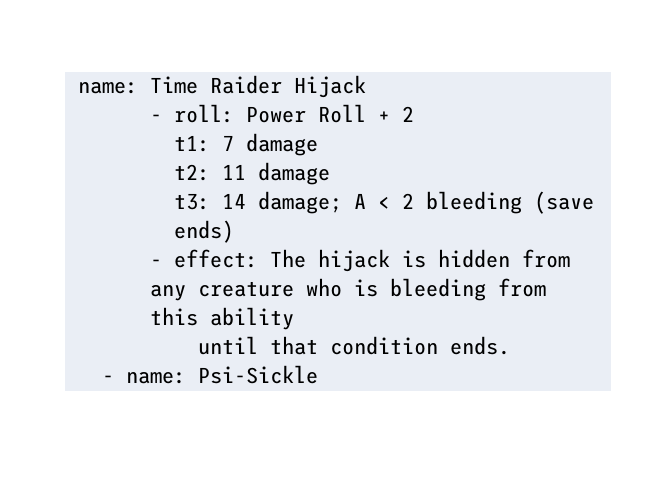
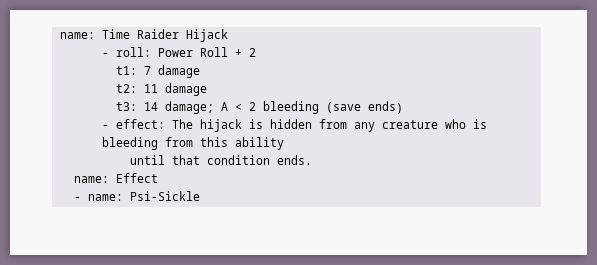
+ name: Effect

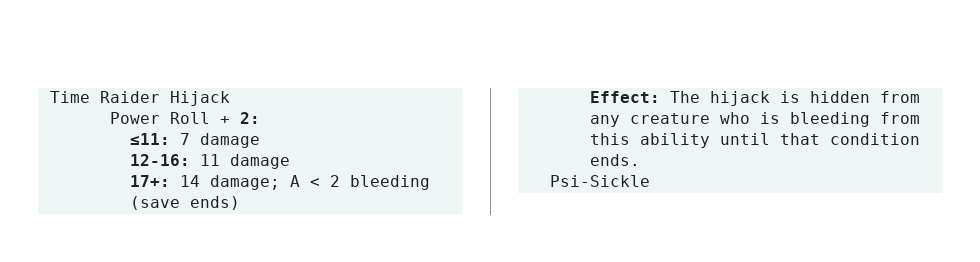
- name: Time Raider Hijack
+ Time Raider Hijack
- - roll: Power Roll + 2
- t1: 7 damage
+ Power Roll + 2:
+ ≤11: 7 damage
- t2: 11 damage
+ 12-16: 11 damage
- t3: 14 damage; A < 2 bleeding (save ends)
+ 17+: 14 damage; A < 2 bleeding (save ends)
- - effect: The hijack is hidden from any creature who is bleeding from this ability
- until that condition ends.
+ Effect: The hijack is hidden from any creature who is bleeding from this ability until that condition ends.
- name: Effect
- - name: Psi-Sickle
+ Psi-Sickle

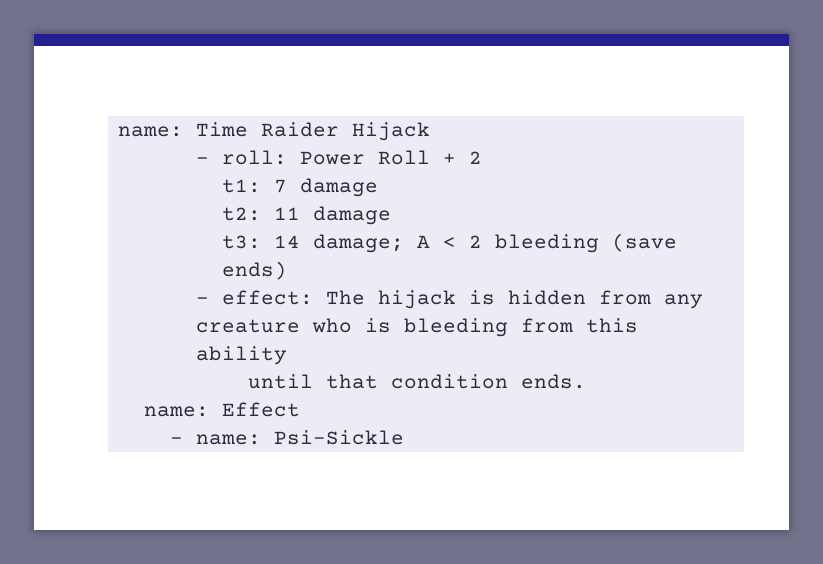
- Time Raider Hijack
+ name: Time Raider Hijack
- Power Roll + 2:
- ≤11: 7 damage
+ - roll: Power Roll + 2
+ t1: 7 damage
- 12-16: 11 damage
+ t2: 11 damage
- 17+: 14 damage; A < 2 bleeding (save ends)
+ t3: 14 damage; A < 2 bleeding (save ends)
- Effect: The hijack is hidden from any creature who is bleeding from this ability until that condition ends.
+ - effect: The hijack is hidden from any creature who is bleeding from this ability
+ until that condition ends.
- Psi-Sickle
+ name: Effect
+ - name: Psi-Sickle

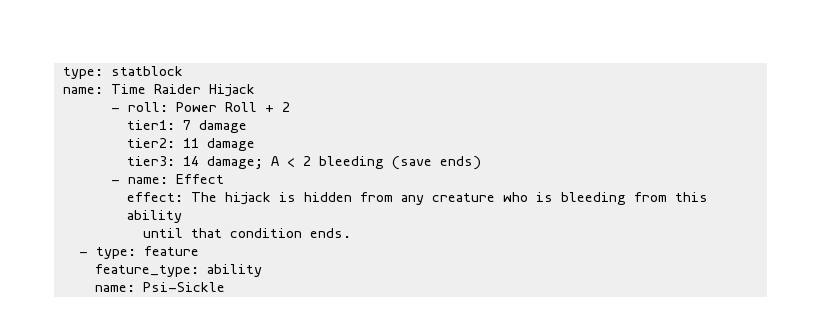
+ type: statblock
- t1: 7 damage
+ tier1: 7 damage
- t2: 11 damage
+ tier2: 11 damage
- t3: 14 damage; A < 2 bleeding (save ends)
+ tier3: 14 damage; A < 2 bleeding (save ends)
- - effect: The hijack is hidden from any creature who is bleeding from this ability
+ - name: Effect
+ effect: The hijack is hidden from any creature who is bleeding from this ability
- name: Effect
- - name: Psi-Sickle
+ - type: feature
+ feature_type: ability
+ name: Psi-Sickle

